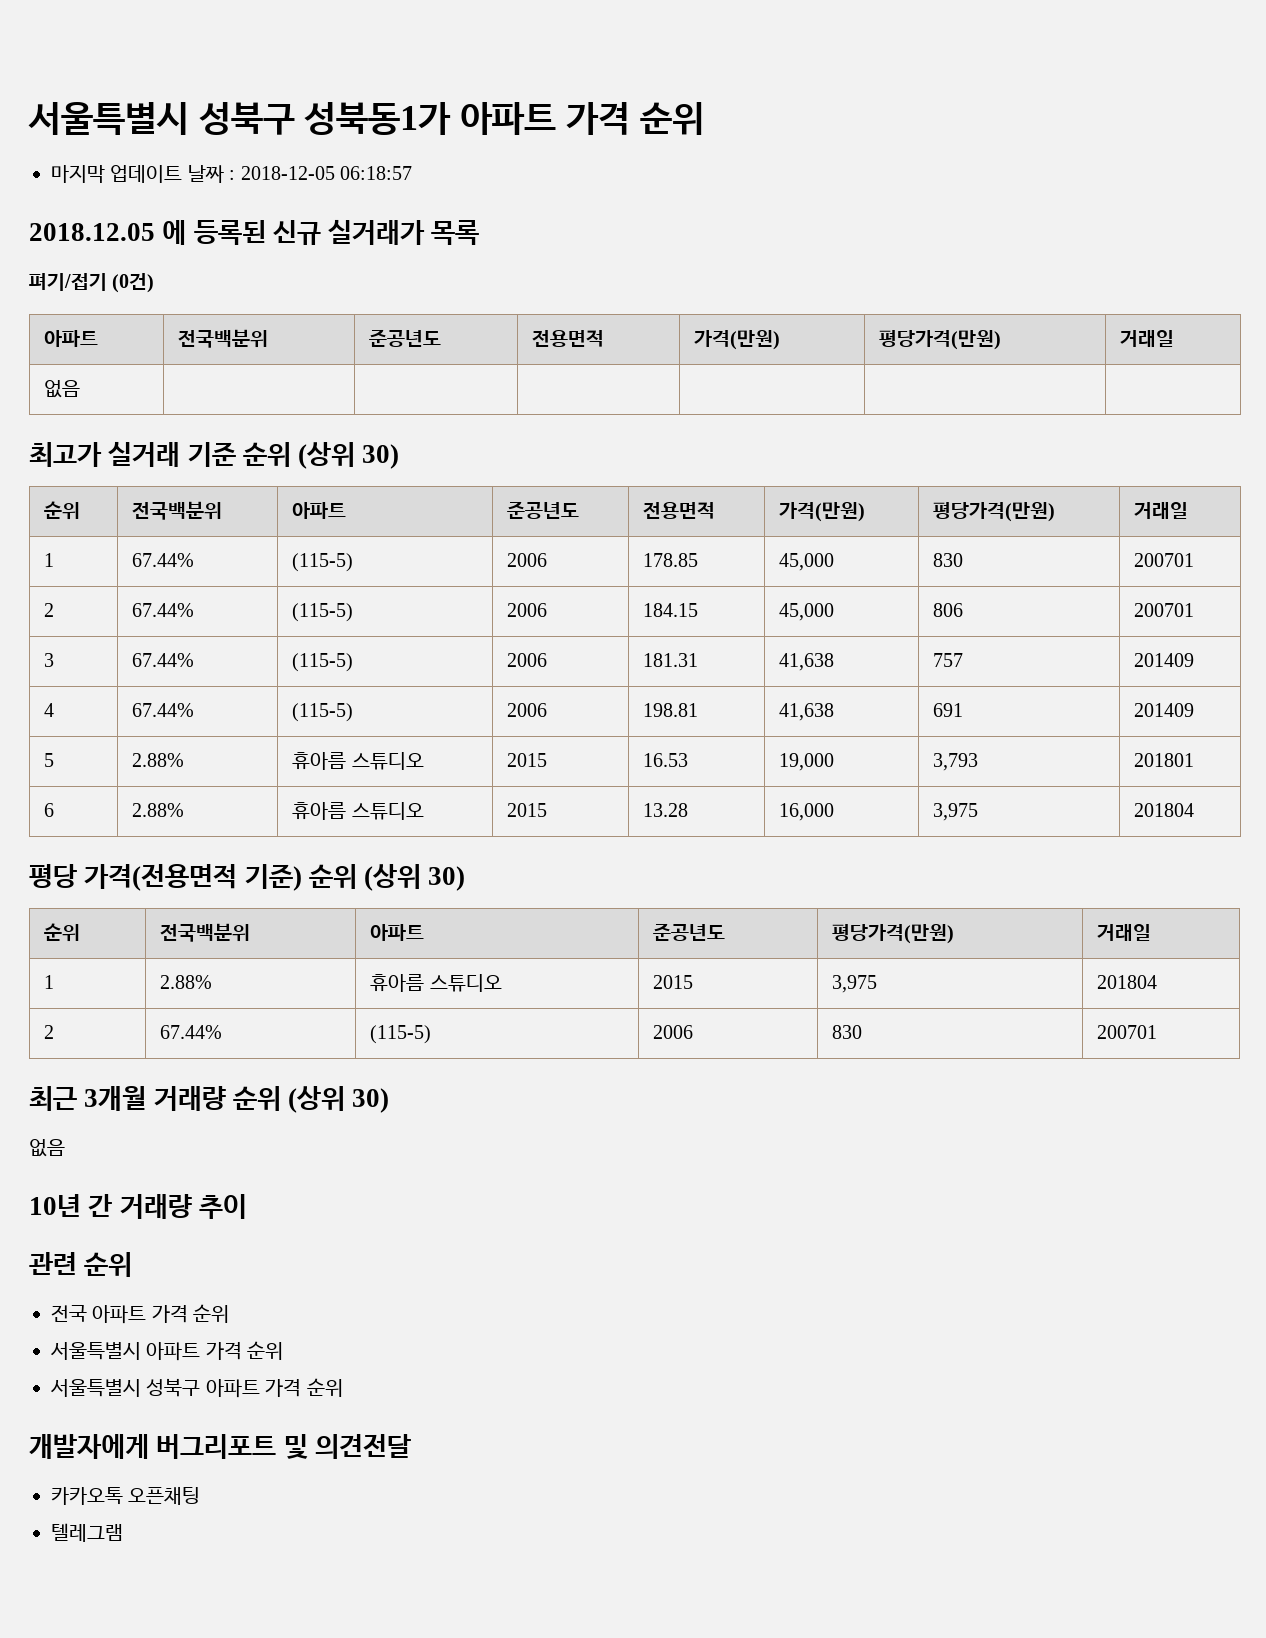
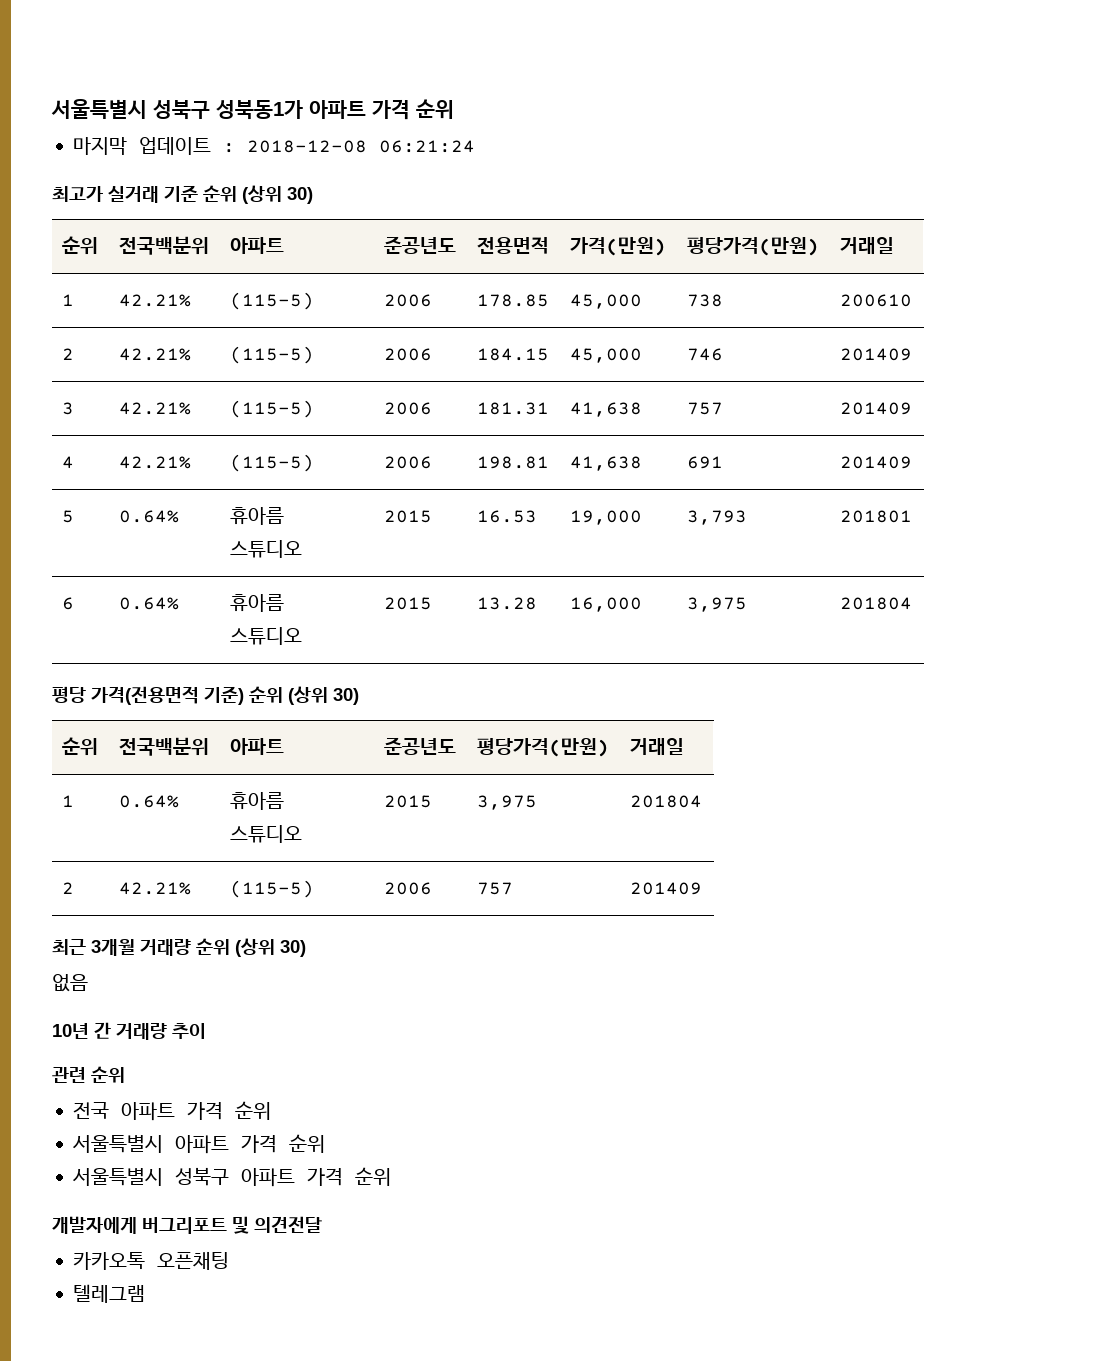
- 마지막 업데이트 날짜 : 2018-12-05 06:18:57
- 2018.12.05 에 등록된 신규 실거래가 목록
- 펴기/접기 (0건)
- 아파트 | 전국백분위 | 준공년도 | 전용면적 | 가격(만원) | 평당가격(만원) | 거래일
- 없음 | | | | | |
+ 마지막 업데이트 : 2018-12-08 06:21:24
- 1 | 67.44% | (115-5) | 2006 | 178.85 | 45,000 | 830 | 200701
- 2 | 67.44% | (115-5) | 2006 | 184.15 | 45,000 | 806 | 200701
+ 1 | 42.21% | (115-5) | 2006 | 178.85 | 45,000 | 738 | 200610
+ 2 | 42.21% | (115-5) | 2006 | 184.15 | 45,000 | 746 | 201409
- 3 | 67.44% | (115-5) | 2006 | 181.31 | 41,638 | 757 | 201409
+ 3 | 42.21% | (115-5) | 2006 | 181.31 | 41,638 | 757 | 201409
- 4 | 67.44% | (115-5) | 2006 | 198.81 | 41,638 | 691 | 201409
+ 4 | 42.21% | (115-5) | 2006 | 198.81 | 41,638 | 691 | 201409
- 5 | 2.88% | 휴아름 스튜디오 | 2015 | 16.53 | 19,000 | 3,793 | 201801
+ 5 | 0.64% | 휴아름 스튜디오 | 2015 | 16.53 | 19,000 | 3,793 | 201801
- 6 | 2.88% | 휴아름 스튜디오 | 2015 | 13.28 | 16,000 | 3,975 | 201804
+ 6 | 0.64% | 휴아름 스튜디오 | 2015 | 13.28 | 16,000 | 3,975 | 201804
- 1 | 2.88% | 휴아름 스튜디오 | 2015 | 3,975 | 201804
+ 1 | 0.64% | 휴아름 스튜디오 | 2015 | 3,975 | 201804
- 2 | 67.44% | (115-5) | 2006 | 830 | 200701
+ 2 | 42.21% | (115-5) | 2006 | 757 | 201409

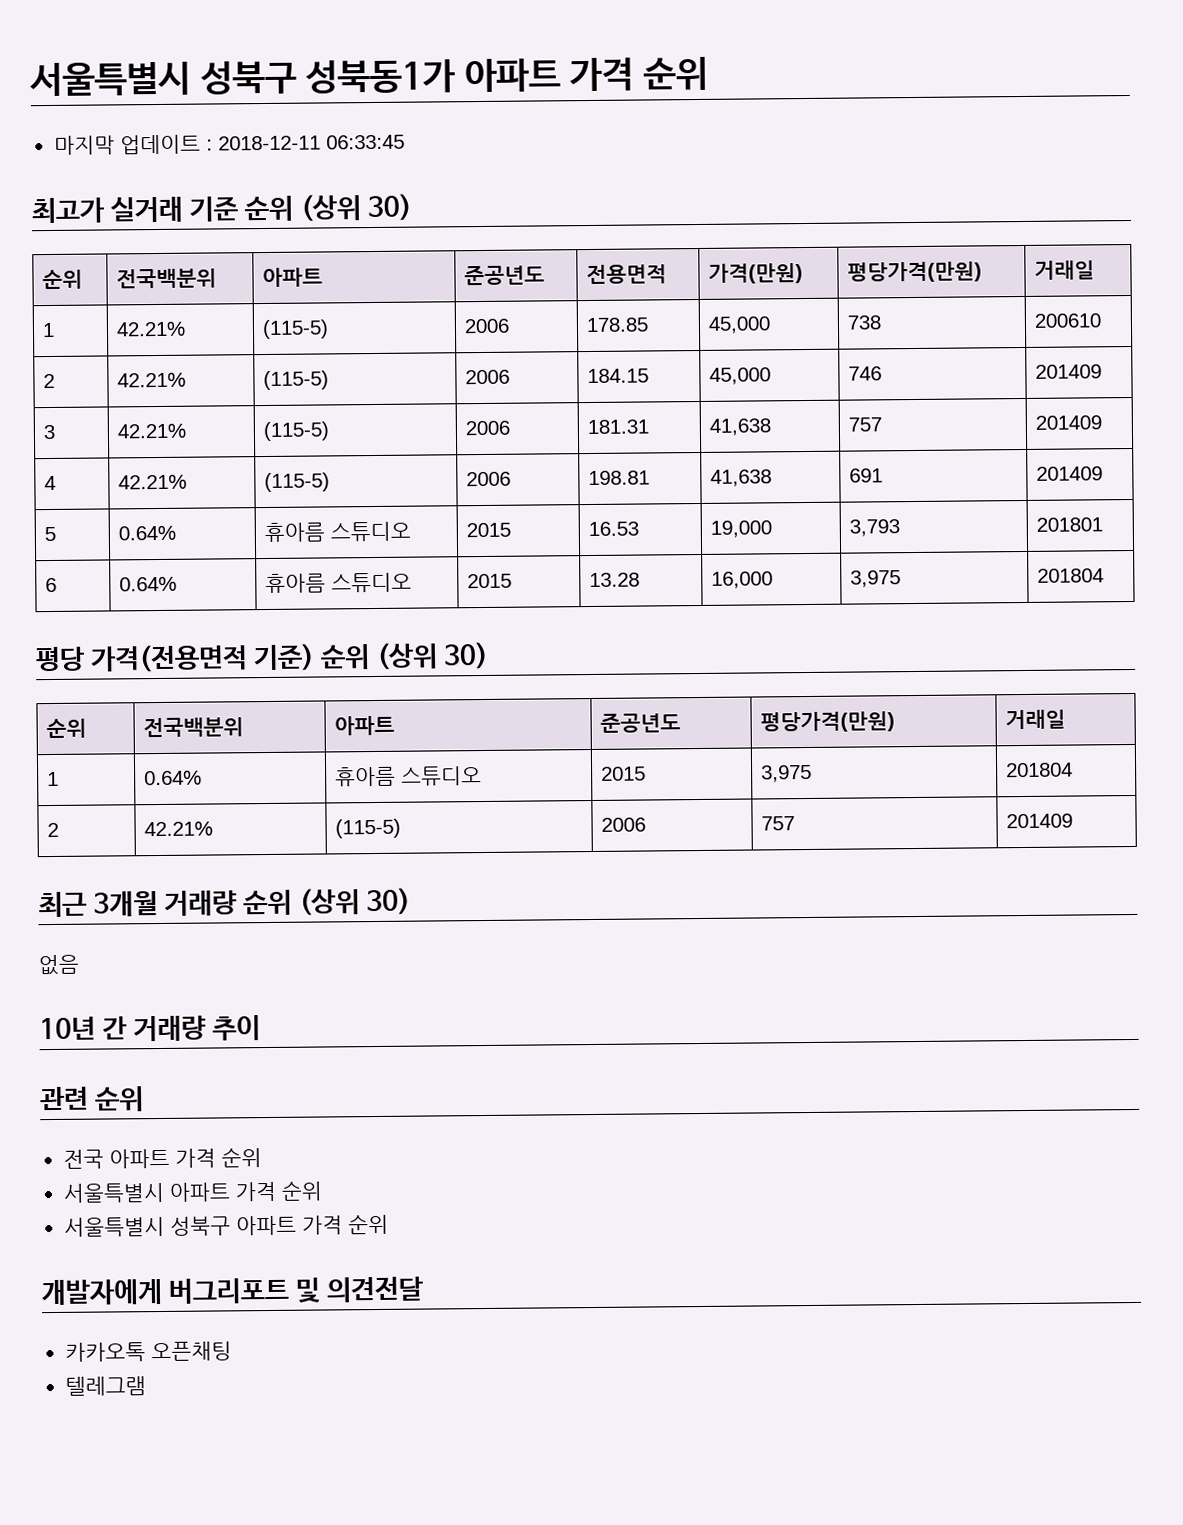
- 마지막 업데이트 : 2018-12-08 06:21:24
+ 마지막 업데이트 : 2018-12-11 06:33:45

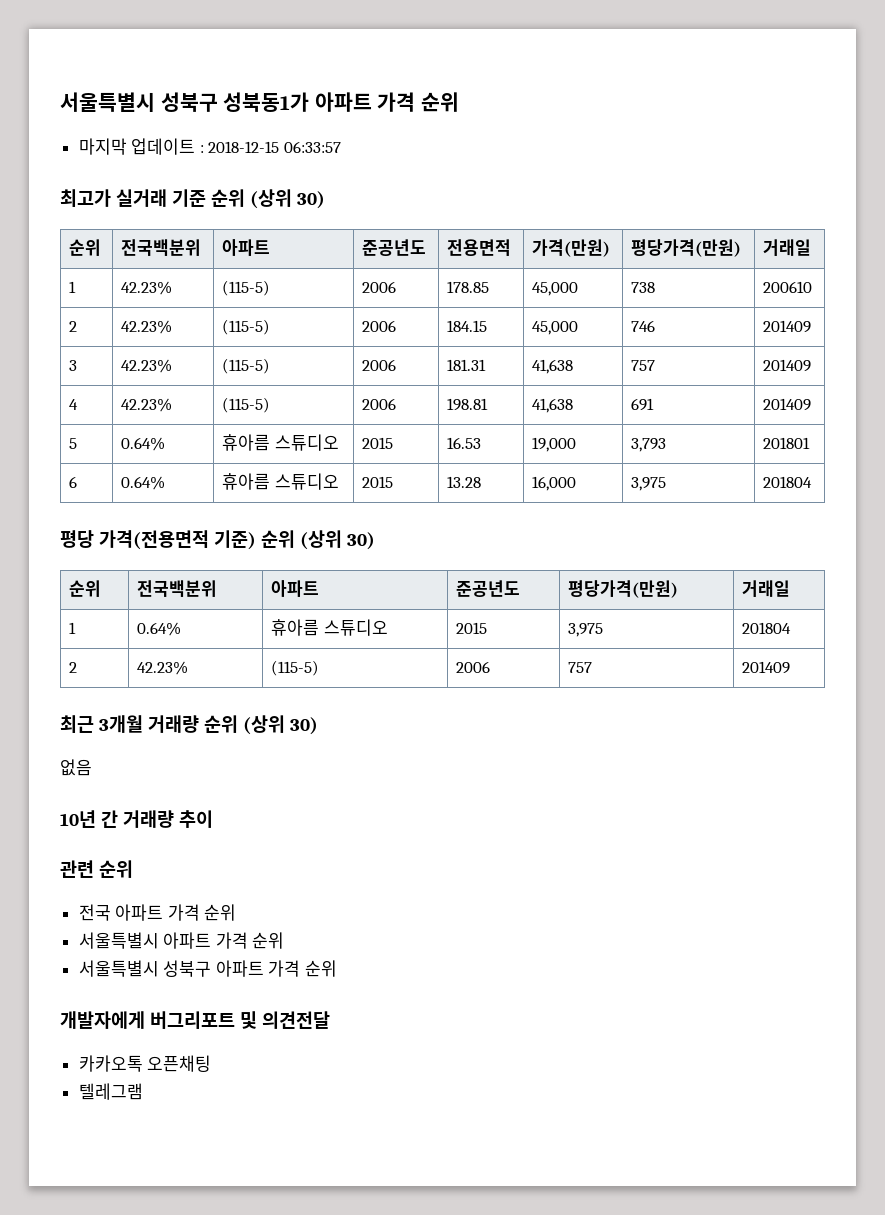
- 마지막 업데이트 : 2018-12-11 06:33:45
+ 마지막 업데이트 : 2018-12-15 06:33:57
- 1 | 42.21% | (115-5) | 2006 | 178.85 | 45,000 | 738 | 200610
+ 1 | 42.23% | (115-5) | 2006 | 178.85 | 45,000 | 738 | 200610
- 2 | 42.21% | (115-5) | 2006 | 184.15 | 45,000 | 746 | 201409
+ 2 | 42.23% | (115-5) | 2006 | 184.15 | 45,000 | 746 | 201409
- 3 | 42.21% | (115-5) | 2006 | 181.31 | 41,638 | 757 | 201409
+ 3 | 42.23% | (115-5) | 2006 | 181.31 | 41,638 | 757 | 201409
- 4 | 42.21% | (115-5) | 2006 | 198.81 | 41,638 | 691 | 201409
+ 4 | 42.23% | (115-5) | 2006 | 198.81 | 41,638 | 691 | 201409
- 2 | 42.21% | (115-5) | 2006 | 757 | 201409
+ 2 | 42.23% | (115-5) | 2006 | 757 | 201409

